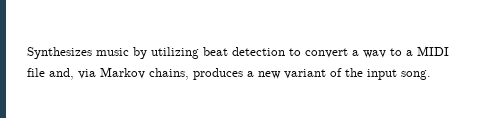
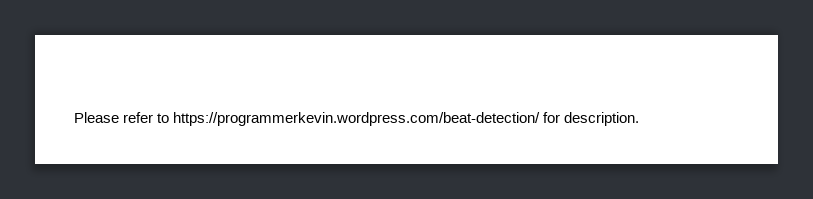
- Synthesizes music by utilizing beat detection to convert a wav to a MIDI file and, via Markov chains, produces a new variant of the input song.
+ Please refer to https://programmerkevin.wordpress.com/beat-detection/ for description.

